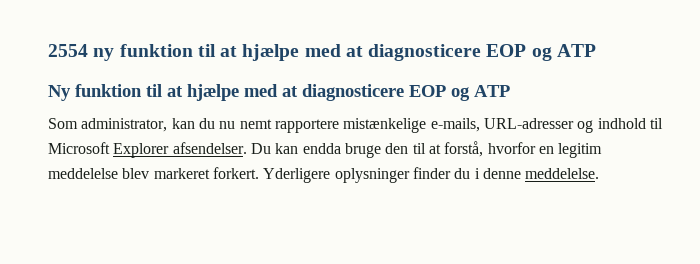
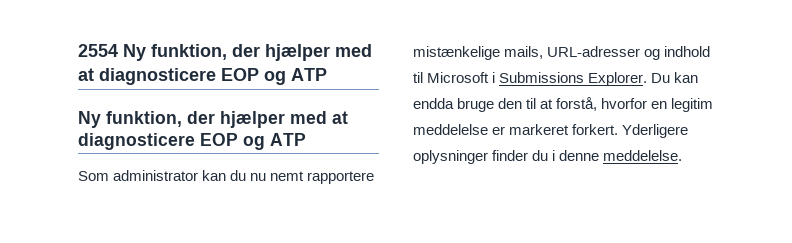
- 2554 ny funktion til at hjælpe med at diagnosticere EOP og ATP
- Ny funktion til at hjælpe med at diagnosticere EOP og ATP
+ 2554 Ny funktion, der hjælper med at diagnosticere EOP og ATP
+ Ny funktion, der hjælper med at diagnosticere EOP og ATP
- Som administrator, kan du nu nemt rapportere mistænkelige e-mails, URL-adresser og indhold til Microsoft Explorer afsendelser.
+ Som administrator kan du nu nemt rapportere mistænkelige mails, URL-adresser og indhold til Microsoft i Submissions Explorer.
- Du kan endda bruge den til at forstå, hvorfor en legitim meddelelse blev markeret forkert.
+ Du kan endda bruge den til at forstå, hvorfor en legitim meddelelse er markeret forkert.

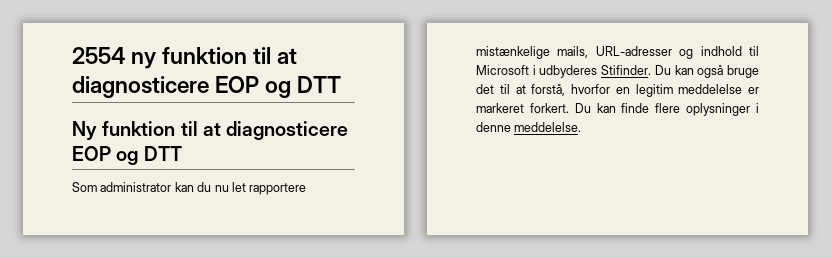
- 2554 Ny funktion, der hjælper med at diagnosticere EOP og ATP
- Ny funktion, der hjælper med at diagnosticere EOP og ATP
+ 2554 ny funktion til at diagnosticere EOP og DTT
+ Ny funktion til at diagnosticere EOP og DTT
- Som administrator kan du nu nemt rapportere mistænkelige mails, URL-adresser og indhold til Microsoft i Submissions Explorer. Du kan endda bruge den til at forstå, hvorfor en legitim meddelelse er markeret forkert.
+ Som administrator kan du nu let rapportere mistænkelige mails, URL-adresser og indhold til Microsoft i udbyderes Stifinder. Du kan også bruge det til at forstå, hvorfor en legitim meddelelse er markeret forkert.
- Yderligere oplysninger finder du i denne meddelelse.
+ Du kan finde flere oplysninger i denne meddelelse.

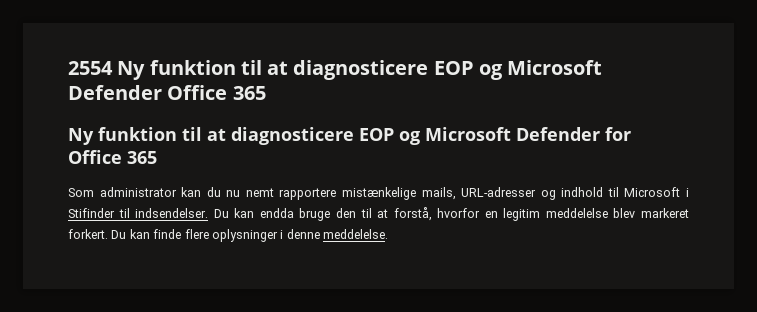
- 2554 ny funktion til at diagnosticere EOP og DTT
- Ny funktion til at diagnosticere EOP og DTT
+ 2554 Ny funktion til at diagnosticere EOP og Microsoft Defender Office 365
+ Ny funktion til at diagnosticere EOP og Microsoft Defender for Office 365
- Som administrator kan du nu let rapportere mistænkelige mails, URL-adresser og indhold til Microsoft i udbyderes Stifinder. Du kan også bruge det til at forstå, hvorfor en legitim meddelelse er markeret forkert.
+ Som administrator kan du nu nemt rapportere mistænkelige mails, URL-adresser og indhold til Microsoft i Stifinder til indsendelser. Du kan endda bruge den til at forstå, hvorfor en legitim meddelelse blev markeret forkert.

